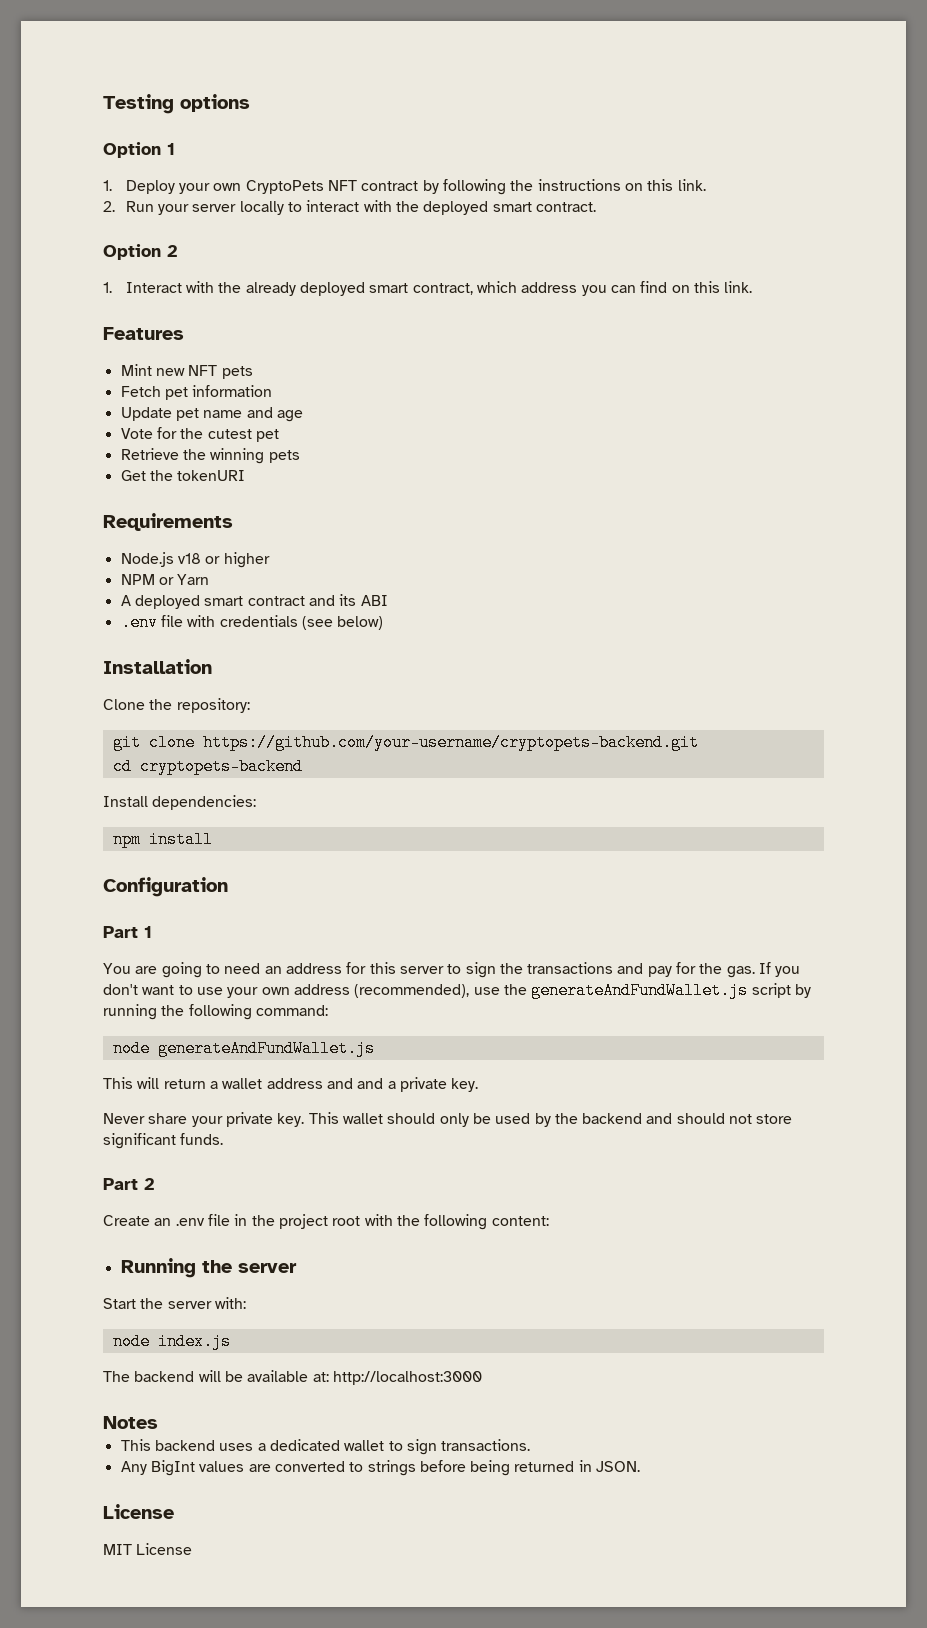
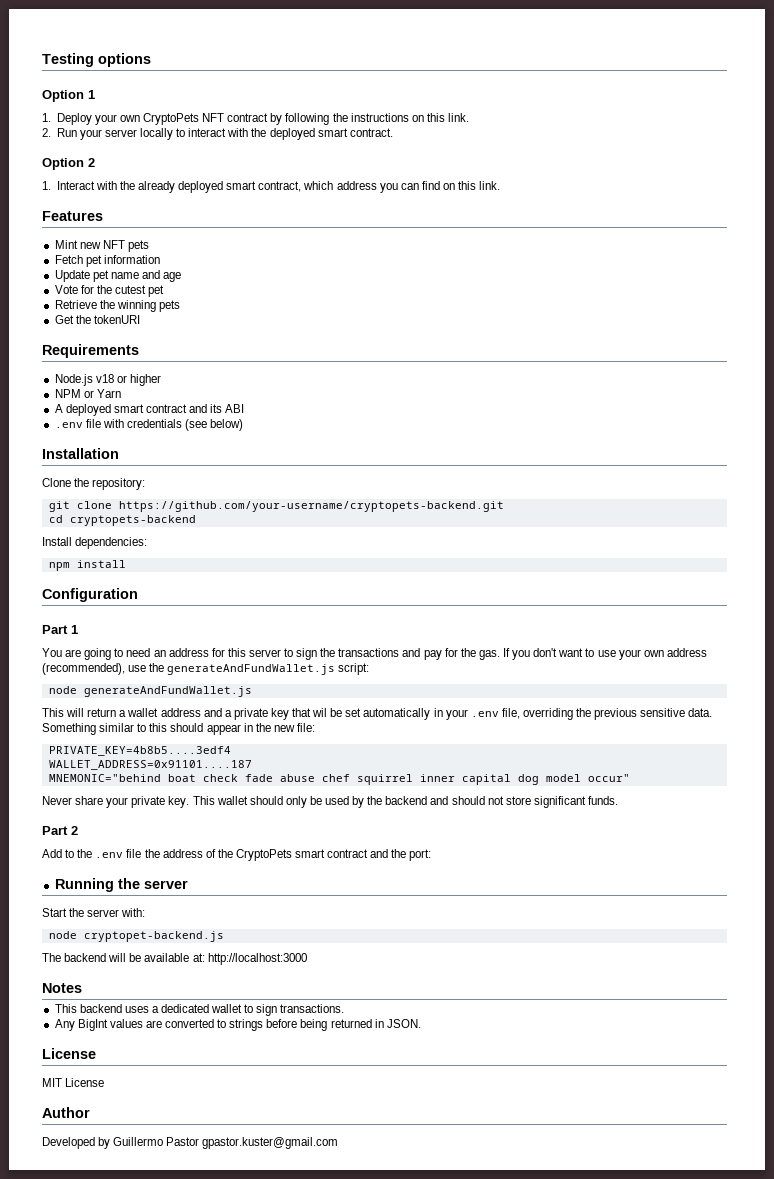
- If you don't want to use your own address (recommended), use the generateAndFundWallet.js script by running the following command:
+ If you don't want to use your own address (recommended), use the generateAndFundWallet.js script:
- This will return a wallet address and and a private key.
+ This will return a wallet address and a private key that wil be set automatically in your .env file, overriding the previous sensitive data. Something similar to this should appear in the new file:
+ PRIVATE_KEY=4b8b5....3edf4
+ WALLET_ADDRESS=0x91101....187
+ MNEMONIC="behind boat check fade abuse chef squirrel inner capital dog model occur"
- Create an .env file in the project root with the following content:
+ Add to the .env file the address of the CryptoPets smart contract and the port:
- node index.js
+ node cryptopet-backend.js
+ Author
+ Developed by Guillermo Pastor gpastor.kuster@gmail.com

